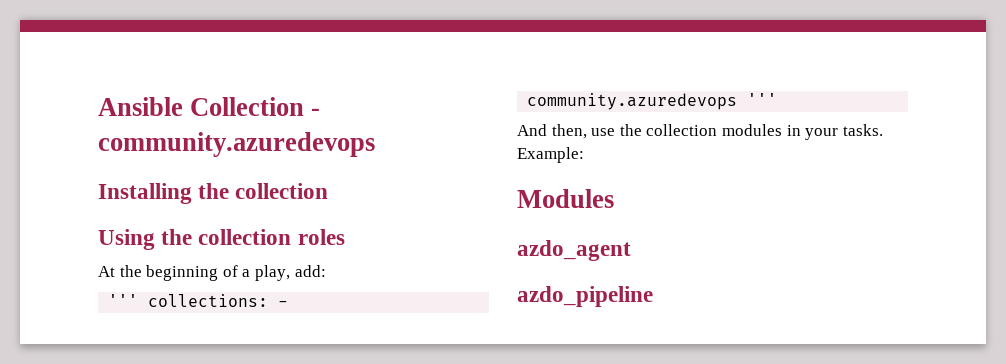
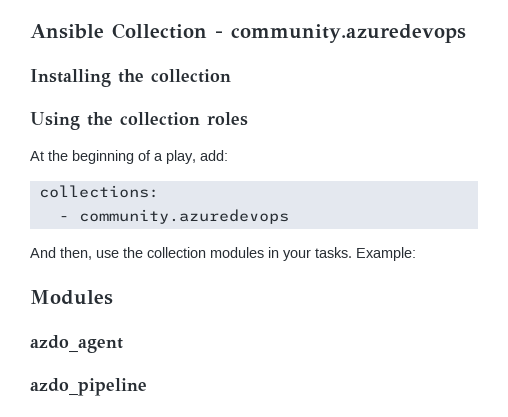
- ''' collections: - community.azuredevops '''
+ collections:
+ - community.azuredevops

